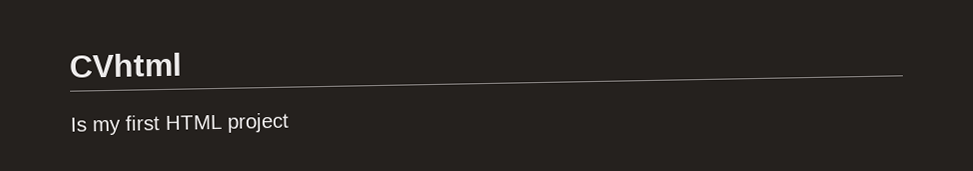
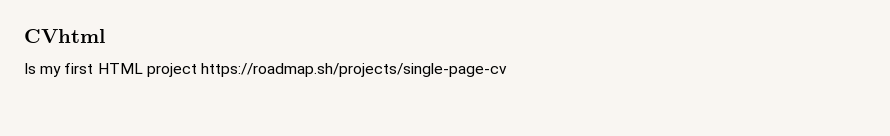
- Is my first HTML project
+ Is my first HTML project https://roadmap.sh/projects/single-page-cv

